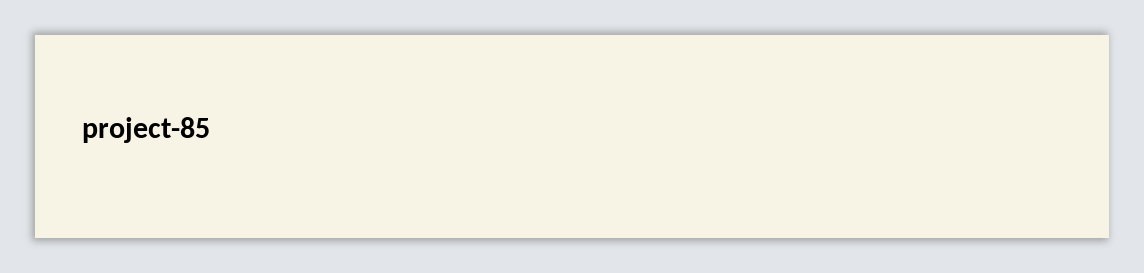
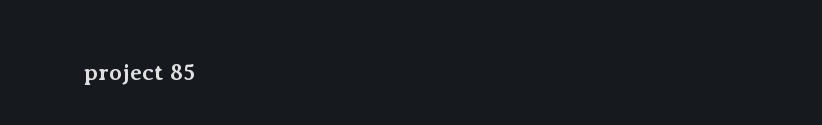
- project-85
+ project 85

